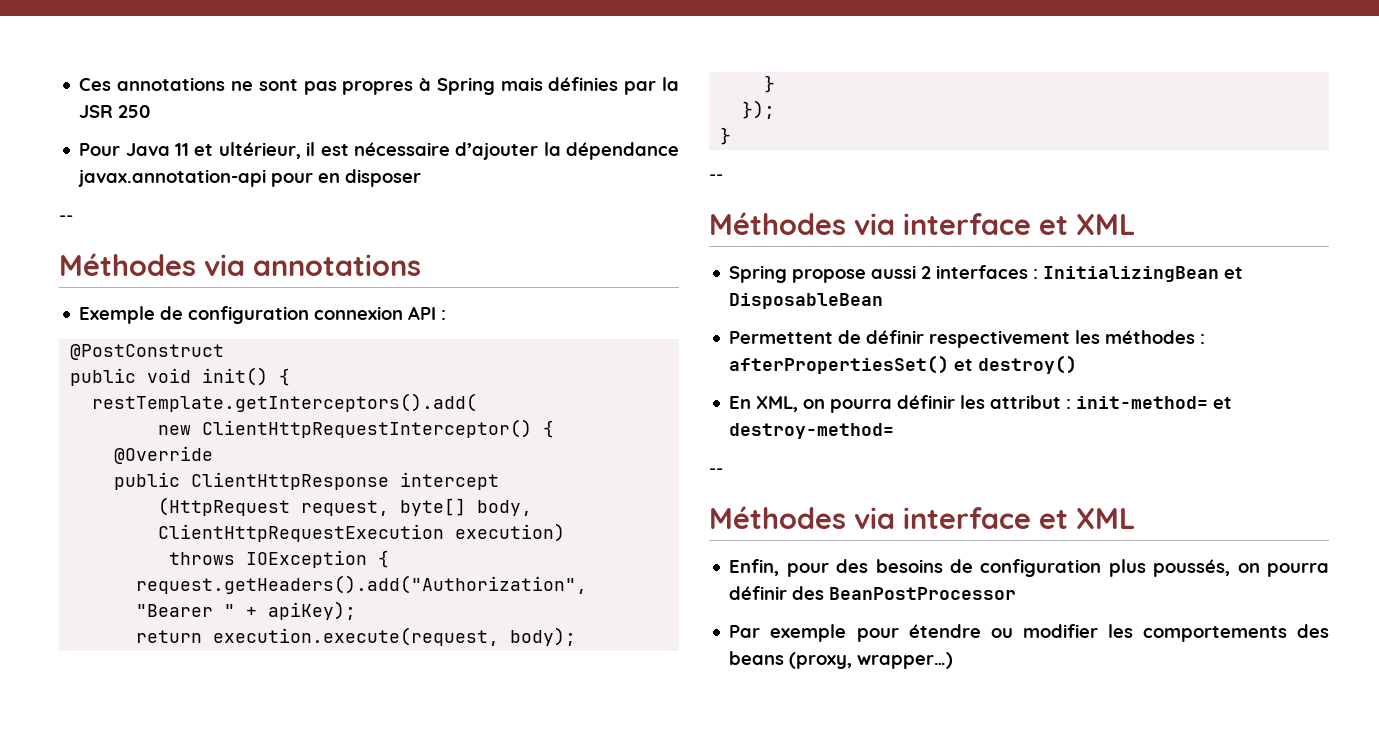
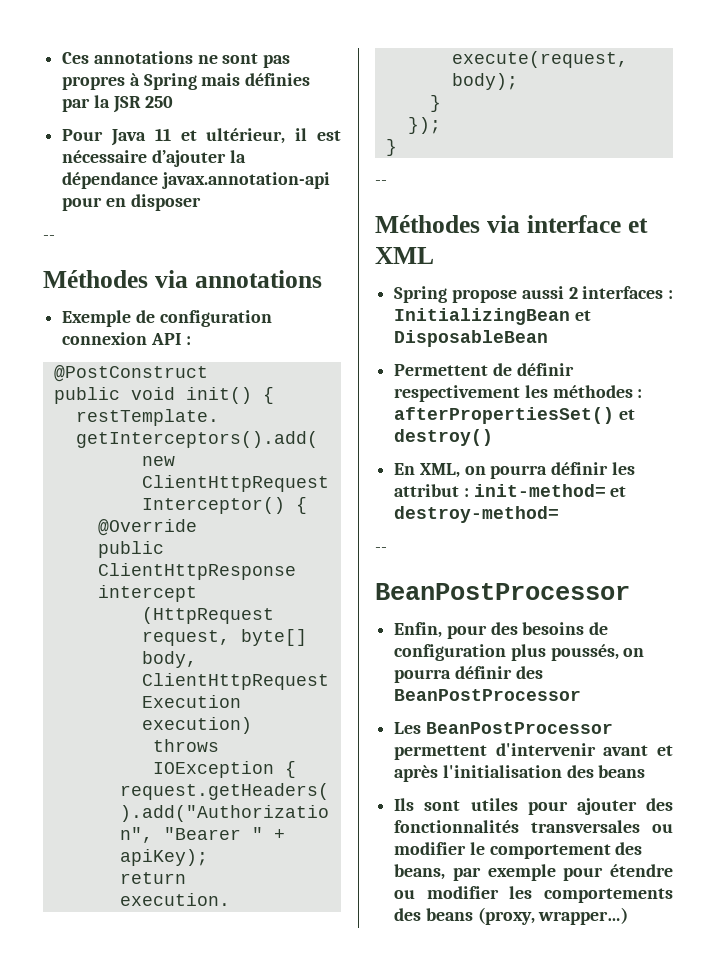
  En XML, on pourra définir les attribut : init-method= et destroy-method=
  --
- Méthodes via interface et XML
+ BeanPostProcessor
- Par exemple pour étendre ou modifier les comportements des beans (proxy, wrapper…)
+ Les BeanPostProcessor permettent d'intervenir avant et après l'initialisation des beans
+ Ils sont utiles pour ajouter des fonctionnalités transversales ou modifier le comportement des beans, par exemple pour étendre ou modifier les comportements des beans (proxy, wrapper…)

